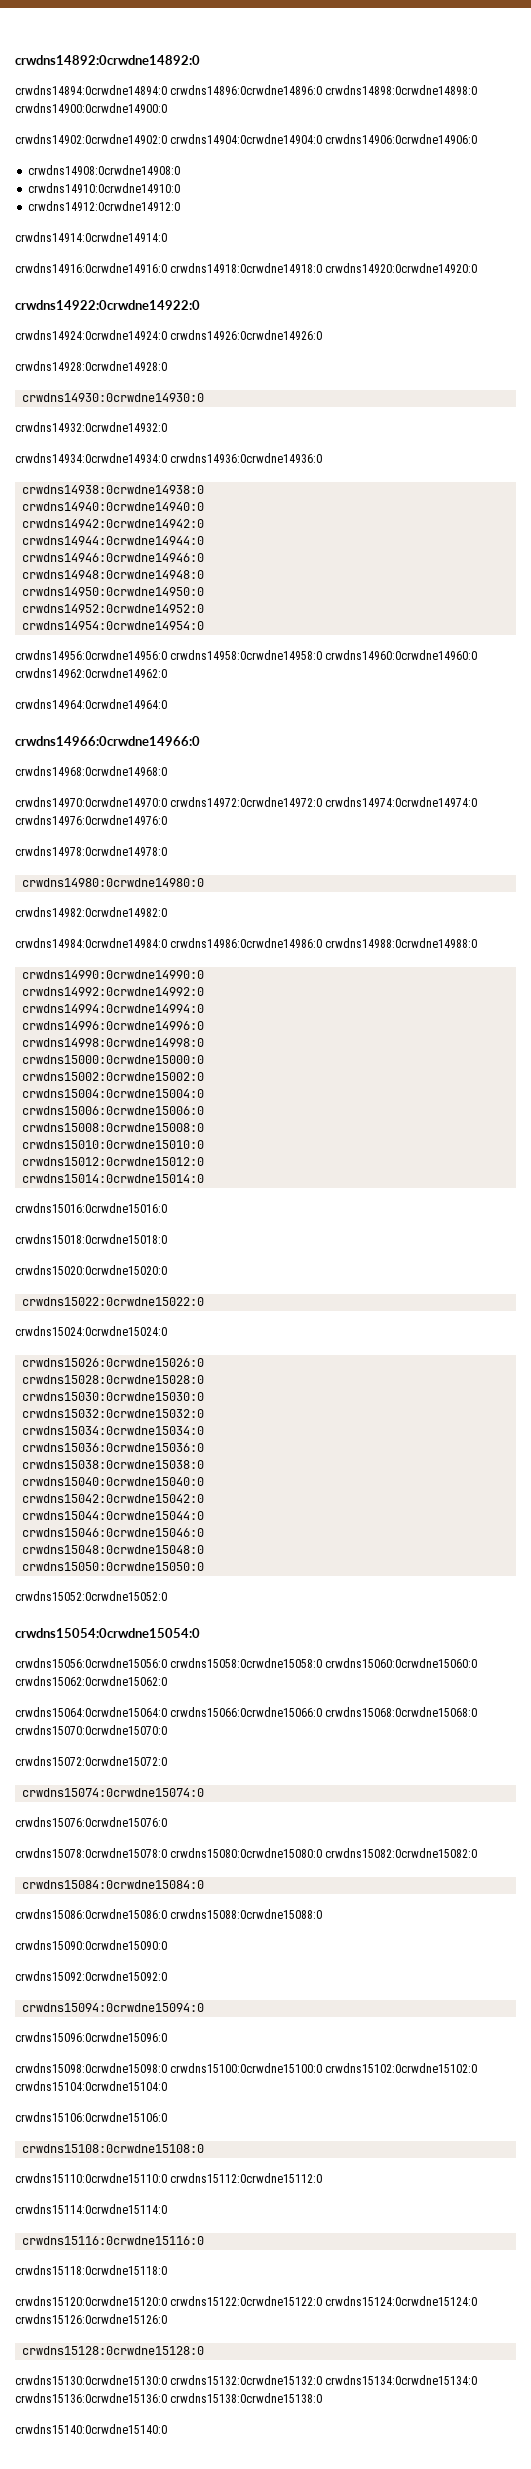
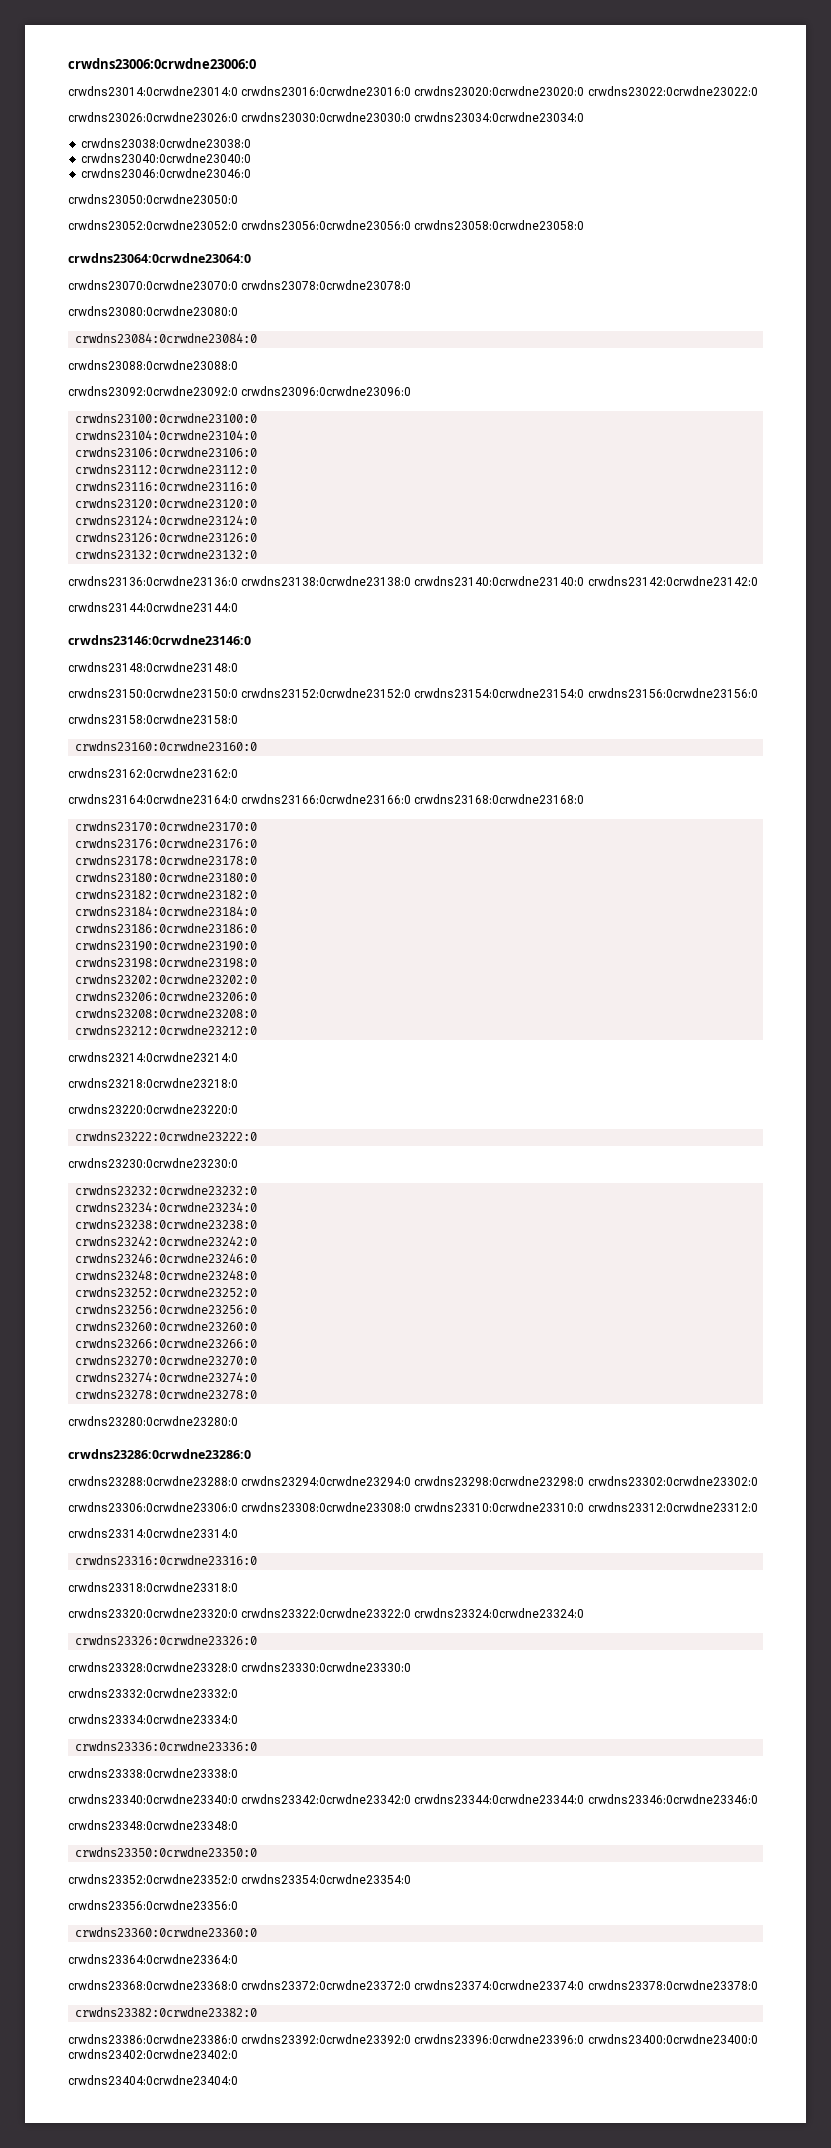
- crwdns14892:0crwdne14892:0
- crwdns14894:0crwdne14894:0 crwdns14896:0crwdne14896:0 crwdns14898:0crwdne14898:0 crwdns14900:0crwdne14900:0
- crwdns14902:0crwdne14902:0 crwdns14904:0crwdne14904:0 crwdns14906:0crwdne14906:0
- crwdns14908:0crwdne14908:0
- crwdns14910:0crwdne14910:0
- crwdns14912:0crwdne14912:0
- crwdns14914:0crwdne14914:0
- crwdns14916:0crwdne14916:0 crwdns14918:0crwdne14918:0 crwdns14920:0crwdne14920:0
- crwdns14922:0crwdne14922:0
- crwdns14924:0crwdne14924:0 crwdns14926:0crwdne14926:0
- crwdns14928:0crwdne14928:0
- crwdns14930:0crwdne14930:0
- crwdns14932:0crwdne14932:0
- crwdns14934:0crwdne14934:0 crwdns14936:0crwdne14936:0
- crwdns14938:0crwdne14938:0
- crwdns14940:0crwdne14940:0
- crwdns14942:0crwdne14942:0
- crwdns14944:0crwdne14944:0
- crwdns14946:0crwdne14946:0
- crwdns14948:0crwdne14948:0
- crwdns14950:0crwdne14950:0
- crwdns14952:0crwdne14952:0
- crwdns14954:0crwdne14954:0
- crwdns14956:0crwdne14956:0 crwdns14958:0crwdne14958:0 crwdns14960:0crwdne14960:0 crwdns14962:0crwdne14962:0
- crwdns14964:0crwdne14964:0
- crwdns14966:0crwdne14966:0
- crwdns14968:0crwdne14968:0
- crwdns14970:0crwdne14970:0 crwdns14972:0crwdne14972:0 crwdns14974:0crwdne14974:0 crwdns14976:0crwdne14976:0
- crwdns14978:0crwdne14978:0
- crwdns14980:0crwdne14980:0
- crwdns14982:0crwdne14982:0
- crwdns14984:0crwdne14984:0 crwdns14986:0crwdne14986:0 crwdns14988:0crwdne14988:0
- crwdns14990:0crwdne14990:0
- crwdns14992:0crwdne14992:0
- crwdns14994:0crwdne14994:0
- crwdns14996:0crwdne14996:0
- crwdns14998:0crwdne14998:0
- crwdns15000:0crwdne15000:0
- crwdns15002:0crwdne15002:0
- crwdns15004:0crwdne15004:0
- crwdns15006:0crwdne15006:0
- crwdns15008:0crwdne15008:0
- crwdns15010:0crwdne15010:0
- crwdns15012:0crwdne15012:0
- crwdns15014:0crwdne15014:0
- crwdns15016:0crwdne15016:0
- crwdns15018:0crwdne15018:0
- crwdns15020:0crwdne15020:0
- crwdns15022:0crwdne15022:0
- crwdns15024:0crwdne15024:0
- crwdns15026:0crwdne15026:0
- crwdns15028:0crwdne15028:0
- crwdns15030:0crwdne15030:0
- crwdns15032:0crwdne15032:0
- crwdns15034:0crwdne15034:0
- crwdns15036:0crwdne15036:0
- crwdns15038:0crwdne15038:0
- crwdns15040:0crwdne15040:0
- crwdns15042:0crwdne15042:0
- crwdns15044:0crwdne15044:0
- crwdns15046:0crwdne15046:0
- crwdns15048:0crwdne15048:0
- crwdns15050:0crwdne15050:0
- crwdns15052:0crwdne15052:0
- crwdns15054:0crwdne15054:0
- crwdns15056:0crwdne15056:0 crwdns15058:0crwdne15058:0 crwdns15060:0crwdne15060:0 crwdns15062:0crwdne15062:0
- crwdns15064:0crwdne15064:0 crwdns15066:0crwdne15066:0 crwdns15068:0crwdne15068:0 crwdns15070:0crwdne15070:0
- crwdns15072:0crwdne15072:0
- crwdns15074:0crwdne15074:0
- crwdns15076:0crwdne15076:0
- crwdns15078:0crwdne15078:0 crwdns15080:0crwdne15080:0 crwdns15082:0crwdne15082:0
- crwdns15084:0crwdne15084:0
- crwdns15086:0crwdne15086:0 crwdns15088:0crwdne15088:0
- crwdns15090:0crwdne15090:0
- crwdns15092:0crwdne15092:0
- crwdns15094:0crwdne15094:0
- crwdns15096:0crwdne15096:0
- crwdns15098:0crwdne15098:0 crwdns15100:0crwdne15100:0 crwdns15102:0crwdne15102:0 crwdns15104:0crwdne15104:0
- crwdns15106:0crwdne15106:0
- crwdns15108:0crwdne15108:0
- crwdns15110:0crwdne15110:0 crwdns15112:0crwdne15112:0
- crwdns15114:0crwdne15114:0
- crwdns15116:0crwdne15116:0
- crwdns15118:0crwdne15118:0
- crwdns15120:0crwdne15120:0 crwdns15122:0crwdne15122:0 crwdns15124:0crwdne15124:0 crwdns15126:0crwdne15126:0
- crwdns15128:0crwdne15128:0
- crwdns15130:0crwdne15130:0 crwdns15132:0crwdne15132:0 crwdns15134:0crwdne15134:0 crwdns15136:0crwdne15136:0 crwdns15138:0crwdne15138:0
- crwdns15140:0crwdne15140:0
+ crwdns23006:0crwdne23006:0
+ crwdns23014:0crwdne23014:0 crwdns23016:0crwdne23016:0 crwdns23020:0crwdne23020:0 crwdns23022:0crwdne23022:0
+ crwdns23026:0crwdne23026:0 crwdns23030:0crwdne23030:0 crwdns23034:0crwdne23034:0
+ crwdns23038:0crwdne23038:0
+ crwdns23040:0crwdne23040:0
+ crwdns23046:0crwdne23046:0
+ crwdns23050:0crwdne23050:0
+ crwdns23052:0crwdne23052:0 crwdns23056:0crwdne23056:0 crwdns23058:0crwdne23058:0
+ crwdns23064:0crwdne23064:0
+ crwdns23070:0crwdne23070:0 crwdns23078:0crwdne23078:0
+ crwdns23080:0crwdne23080:0
+ crwdns23084:0crwdne23084:0
+ crwdns23088:0crwdne23088:0
+ crwdns23092:0crwdne23092:0 crwdns23096:0crwdne23096:0
+ crwdns23100:0crwdne23100:0
+ crwdns23104:0crwdne23104:0
+ crwdns23106:0crwdne23106:0
+ crwdns23112:0crwdne23112:0
+ crwdns23116:0crwdne23116:0
+ crwdns23120:0crwdne23120:0
+ crwdns23124:0crwdne23124:0
+ crwdns23126:0crwdne23126:0
+ crwdns23132:0crwdne23132:0
+ crwdns23136:0crwdne23136:0 crwdns23138:0crwdne23138:0 crwdns23140:0crwdne23140:0 crwdns23142:0crwdne23142:0
+ crwdns23144:0crwdne23144:0
+ crwdns23146:0crwdne23146:0
+ crwdns23148:0crwdne23148:0
+ crwdns23150:0crwdne23150:0 crwdns23152:0crwdne23152:0 crwdns23154:0crwdne23154:0 crwdns23156:0crwdne23156:0
+ crwdns23158:0crwdne23158:0
+ crwdns23160:0crwdne23160:0
+ crwdns23162:0crwdne23162:0
+ crwdns23164:0crwdne23164:0 crwdns23166:0crwdne23166:0 crwdns23168:0crwdne23168:0
+ crwdns23170:0crwdne23170:0
+ crwdns23176:0crwdne23176:0
+ crwdns23178:0crwdne23178:0
+ crwdns23180:0crwdne23180:0
+ crwdns23182:0crwdne23182:0
+ crwdns23184:0crwdne23184:0
+ crwdns23186:0crwdne23186:0
+ crwdns23190:0crwdne23190:0
+ crwdns23198:0crwdne23198:0
+ crwdns23202:0crwdne23202:0
+ crwdns23206:0crwdne23206:0
+ crwdns23208:0crwdne23208:0
+ crwdns23212:0crwdne23212:0
+ crwdns23214:0crwdne23214:0
+ crwdns23218:0crwdne23218:0
+ crwdns23220:0crwdne23220:0
+ crwdns23222:0crwdne23222:0
+ crwdns23230:0crwdne23230:0
+ crwdns23232:0crwdne23232:0
+ crwdns23234:0crwdne23234:0
+ crwdns23238:0crwdne23238:0
+ crwdns23242:0crwdne23242:0
+ crwdns23246:0crwdne23246:0
+ crwdns23248:0crwdne23248:0
+ crwdns23252:0crwdne23252:0
+ crwdns23256:0crwdne23256:0
+ crwdns23260:0crwdne23260:0
+ crwdns23266:0crwdne23266:0
+ crwdns23270:0crwdne23270:0
+ crwdns23274:0crwdne23274:0
+ crwdns23278:0crwdne23278:0
+ crwdns23280:0crwdne23280:0
+ crwdns23286:0crwdne23286:0
+ crwdns23288:0crwdne23288:0 crwdns23294:0crwdne23294:0 crwdns23298:0crwdne23298:0 crwdns23302:0crwdne23302:0
+ crwdns23306:0crwdne23306:0 crwdns23308:0crwdne23308:0 crwdns23310:0crwdne23310:0 crwdns23312:0crwdne23312:0
+ crwdns23314:0crwdne23314:0
+ crwdns23316:0crwdne23316:0
+ crwdns23318:0crwdne23318:0
+ crwdns23320:0crwdne23320:0 crwdns23322:0crwdne23322:0 crwdns23324:0crwdne23324:0
+ crwdns23326:0crwdne23326:0
+ crwdns23328:0crwdne23328:0 crwdns23330:0crwdne23330:0
+ crwdns23332:0crwdne23332:0
+ crwdns23334:0crwdne23334:0
+ crwdns23336:0crwdne23336:0
+ crwdns23338:0crwdne23338:0
+ crwdns23340:0crwdne23340:0 crwdns23342:0crwdne23342:0 crwdns23344:0crwdne23344:0 crwdns23346:0crwdne23346:0
+ crwdns23348:0crwdne23348:0
+ crwdns23350:0crwdne23350:0
+ crwdns23352:0crwdne23352:0 crwdns23354:0crwdne23354:0
+ crwdns23356:0crwdne23356:0
+ crwdns23360:0crwdne23360:0
+ crwdns23364:0crwdne23364:0
+ crwdns23368:0crwdne23368:0 crwdns23372:0crwdne23372:0 crwdns23374:0crwdne23374:0 crwdns23378:0crwdne23378:0
+ crwdns23382:0crwdne23382:0
+ crwdns23386:0crwdne23386:0 crwdns23392:0crwdne23392:0 crwdns23396:0crwdne23396:0 crwdns23400:0crwdne23400:0 crwdns23402:0crwdne23402:0
+ crwdns23404:0crwdne23404:0

